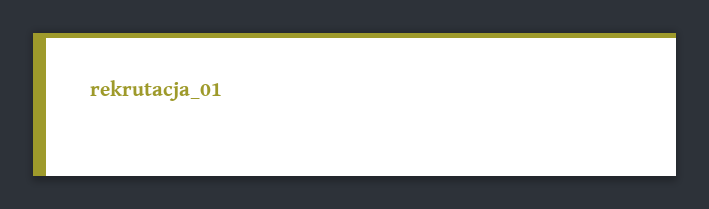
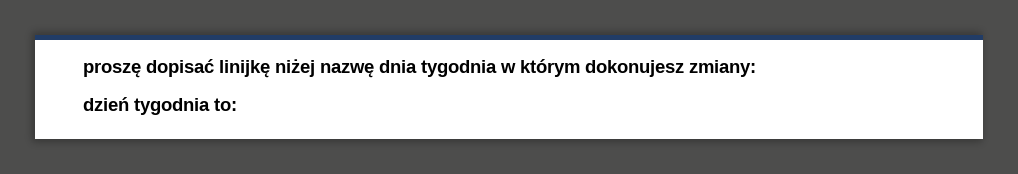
- rekrutacja_01
+ proszę dopisać linijkę niżej nazwę dnia tygodnia w którym dokonujesz zmiany:
+ dzień tygodnia to:

